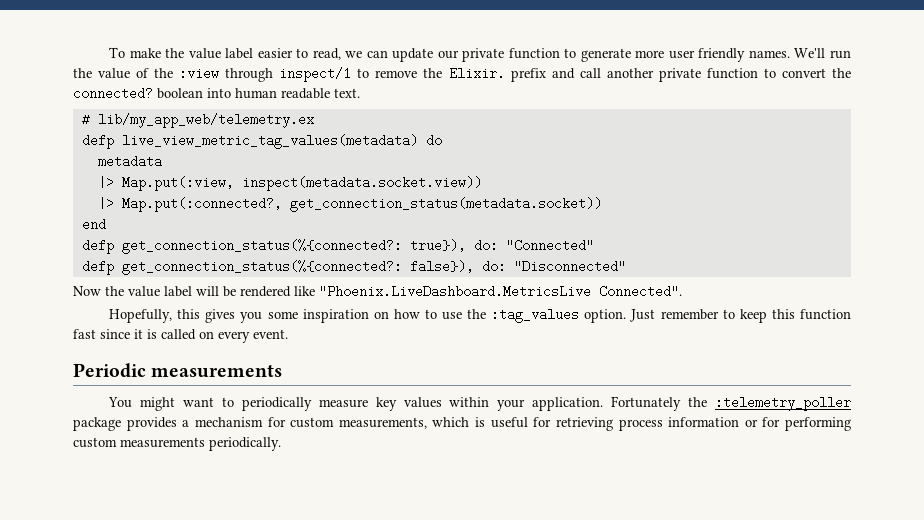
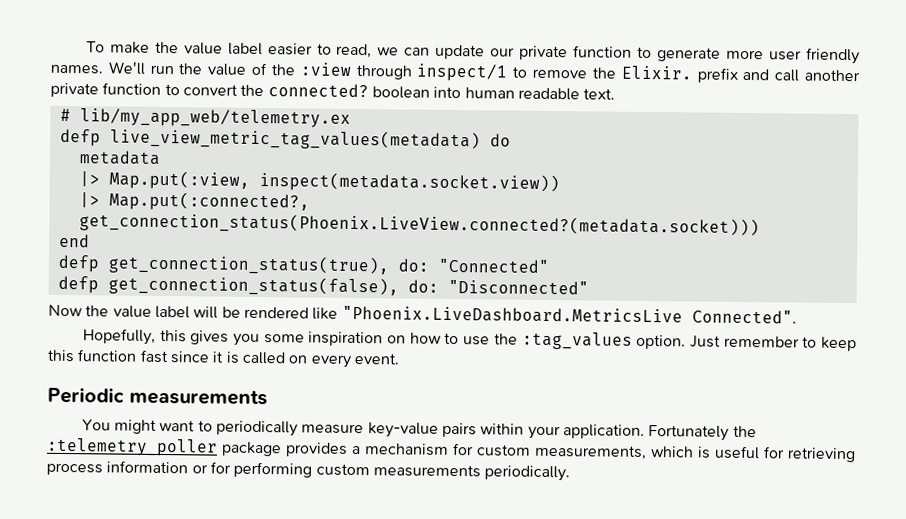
- |> Map.put(:connected?, get_connection_status(metadata.socket))
+ |> Map.put(:connected?, get_connection_status(Phoenix.LiveView.connected?(metadata.socket)))
- defp get_connection_status(%{connected?: true}), do: "Connected"
+ defp get_connection_status(true), do: "Connected"
- defp get_connection_status(%{connected?: false}), do: "Disconnected"
+ defp get_connection_status(false), do: "Disconnected"
- You might want to periodically measure key values within your application.
+ You might want to periodically measure key-value pairs within your application.

